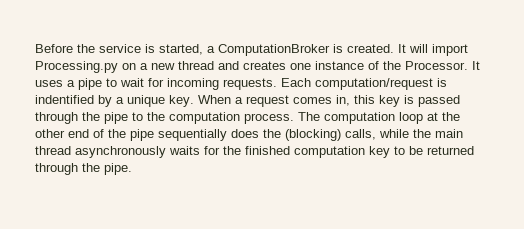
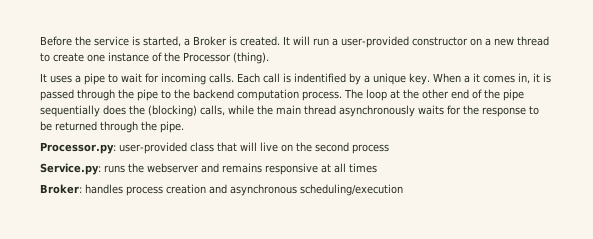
- Before the service is started, a ComputationBroker is created.
+ Before the service is started, a Broker is created.
- It will import Processing.py on a new thread and creates one instance of the Processor. It uses a pipe to wait for incoming requests. Each computation/request is indentified by a unique key.
+ It will run a user-provided constructor on a new thread to create one instance of the Processor (thing).
+ It uses a pipe to wait for incoming calls. Each call is indentified by a unique key.
- When a request comes in, this key is passed through the pipe to the computation process.
+ When a it comes in, it is passed through the pipe to the backend computation process.
- The computation loop at the other end of the pipe sequentially does the (blocking) calls, while the main thread asynchronously waits for the finished computation key to be returned through the pipe.
+ The loop at the other end of the pipe sequentially does the (blocking) calls, while the main thread asynchronously waits for the response to be returned through the pipe.
+ Processor.py: user-provided class that will live on the second process
+ Service.py: runs the webserver and remains responsive at all times
+ Broker: handles process creation and asynchronous scheduling/execution

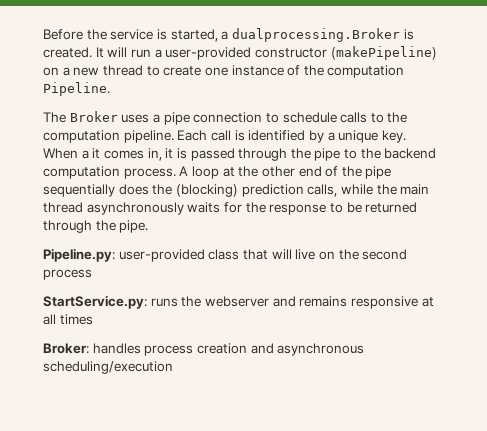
- Before the service is started, a Broker is created.
+ Before the service is started, a dualprocessing.Broker is created.
- It will run a user-provided constructor on a new thread to create one instance of the Processor (thing).
- It uses a pipe to wait for incoming calls.
+ It will run a user-provided constructor (makePipeline) on a new thread to create one instance of the computation Pipeline.
+ The Broker uses a pipe connection to schedule calls to the computation pipeline.
- Each call is indentified by a unique key.
+ Each call is identified by a unique key.
- The loop at the other end of the pipe sequentially does the (blocking) calls, while the main thread asynchronously waits for the response to be returned through the pipe.
+ A loop at the other end of the pipe sequentially does the (blocking) prediction calls, while the main thread asynchronously waits for the response to be returned through the pipe.
- Processor.py: user-provided class that will live on the second process
+ Pipeline.py: user-provided class that will live on the second process
- Service.py: runs the webserver and remains responsive at all times
+ StartService.py: runs the webserver and remains responsive at all times

